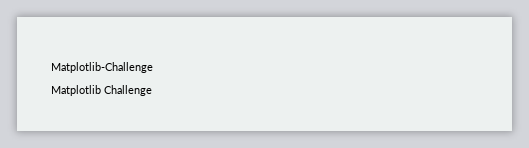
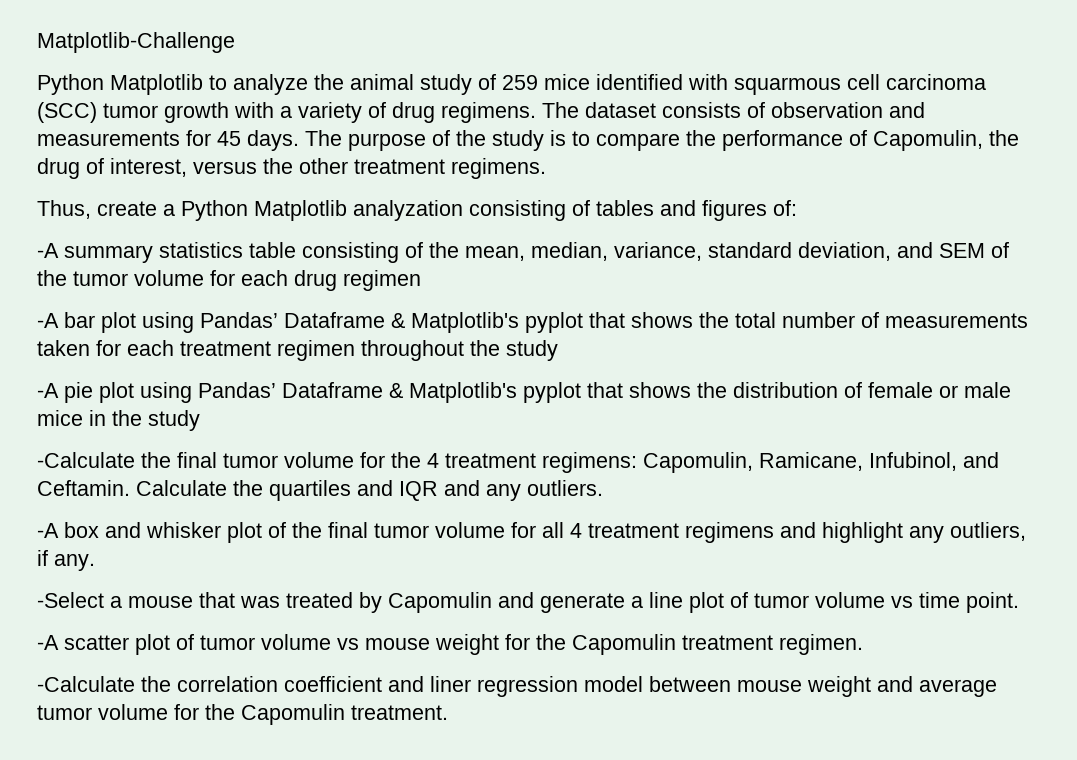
- Matplotlib Challenge
+ Python Matplotlib to analyze the animal study of 259 mice identified with squarmous cell carcinoma (SCC) tumor growth with a variety of drug regimens. The dataset consists of observation and measurements for 45 days. The purpose of the study is to compare the performance of Capomulin, the drug of interest, versus the other treatment regimens.
+ Thus, create a Python Matplotlib analyzation consisting of tables and figures of:
+ -A summary statistics table consisting of the mean, median, variance, standard deviation, and SEM of the tumor volume for each drug regimen
+ -A bar plot using Pandas’ Dataframe & Matplotlib's pyplot that shows the total number of measurements taken for each treatment regimen throughout the study
+ -A pie plot using Pandas’ Dataframe & Matplotlib's pyplot that shows the distribution of female or male mice in the study
+ -Calculate the final tumor volume for the 4 treatment regimens: Capomulin, Ramicane, Infubinol, and Ceftamin. Calculate the quartiles and IQR and any outliers.
+ -A box and whisker plot of the final tumor volume for all 4 treatment regimens and highlight any outliers, if any.
+ -Select a mouse that was treated by Capomulin and generate a line plot of tumor volume vs time point.
+ -A scatter plot of tumor volume vs mouse weight for the Capomulin treatment regimen.
+ -Calculate the correlation coefficient and liner regression model between mouse weight and average tumor volume for the Capomulin treatment.

